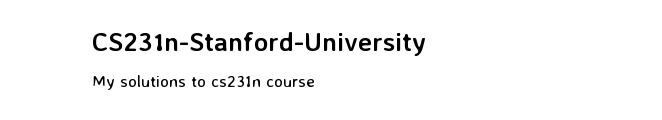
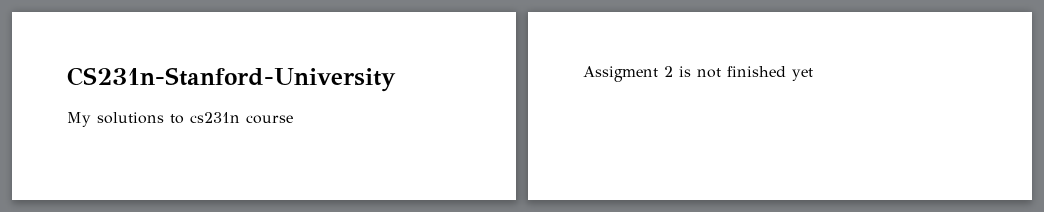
+ Assigment 2 is not finished yet

